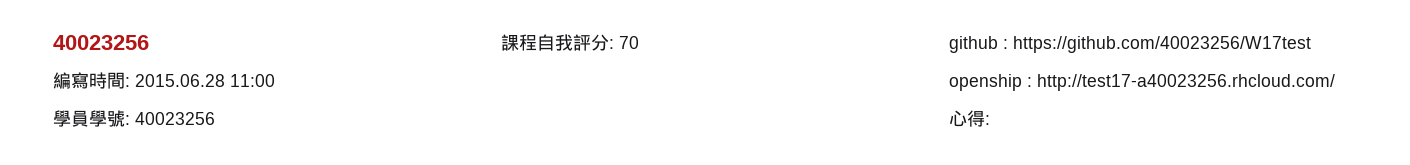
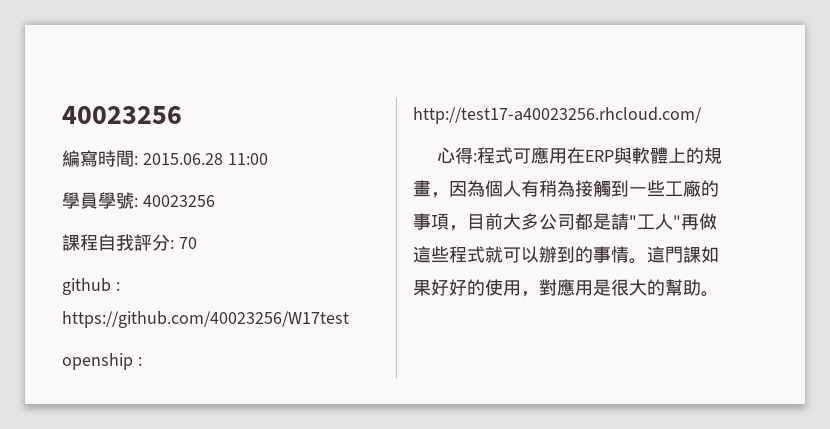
- 心得:
+ 心得:程式可應用在ERP與軟體上的規畫，因為個人有稍為接觸到一些工廠的事項，目前大多公司都是請"工人"再做這些程式就可以辦到的事情。這門課如果好好的使用，對應用是很大的幫助。

